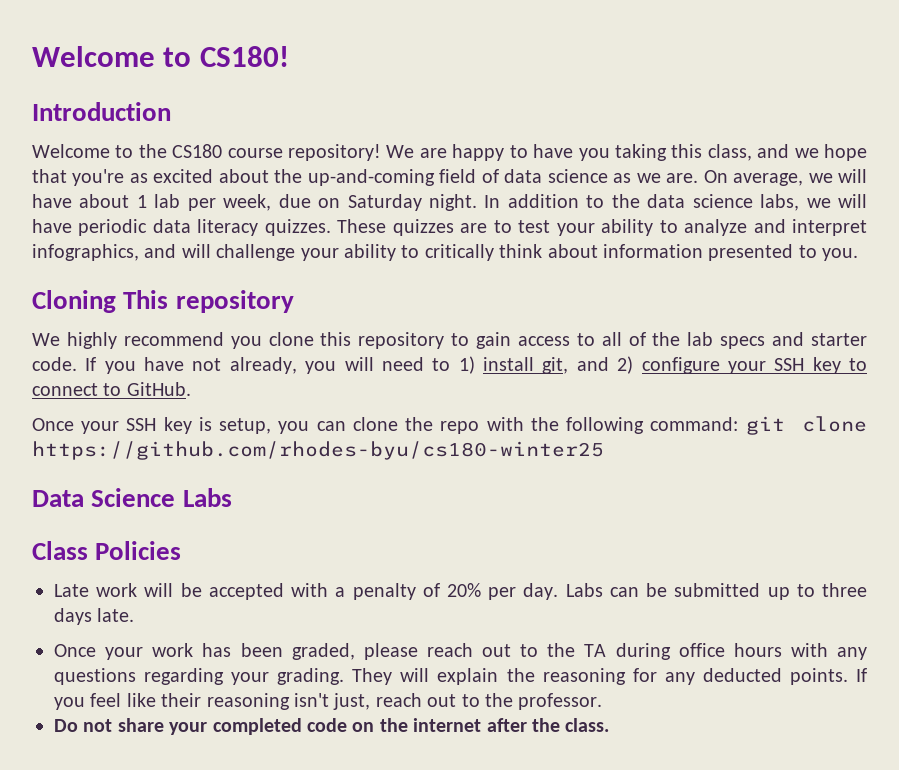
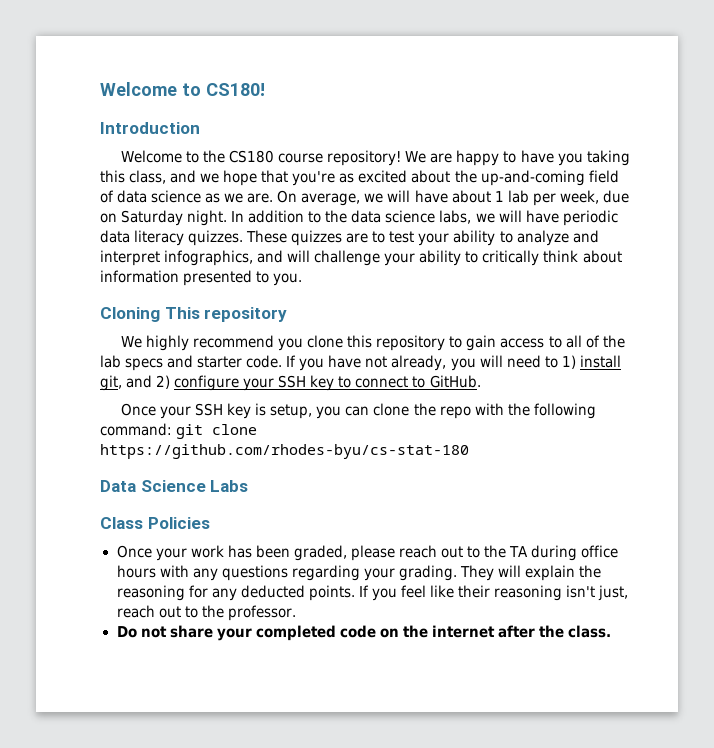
- Once your SSH key is setup, you can clone the repo with the following command: git clone https://github.com/rhodes-byu/cs180-winter25
+ Once your SSH key is setup, you can clone the repo with the following command: git clone https://github.com/rhodes-byu/cs-stat-180
- Late work will be accepted with a penalty of 20% per day. Labs can be submitted up to three days late.

